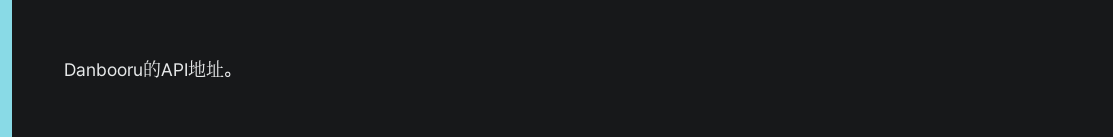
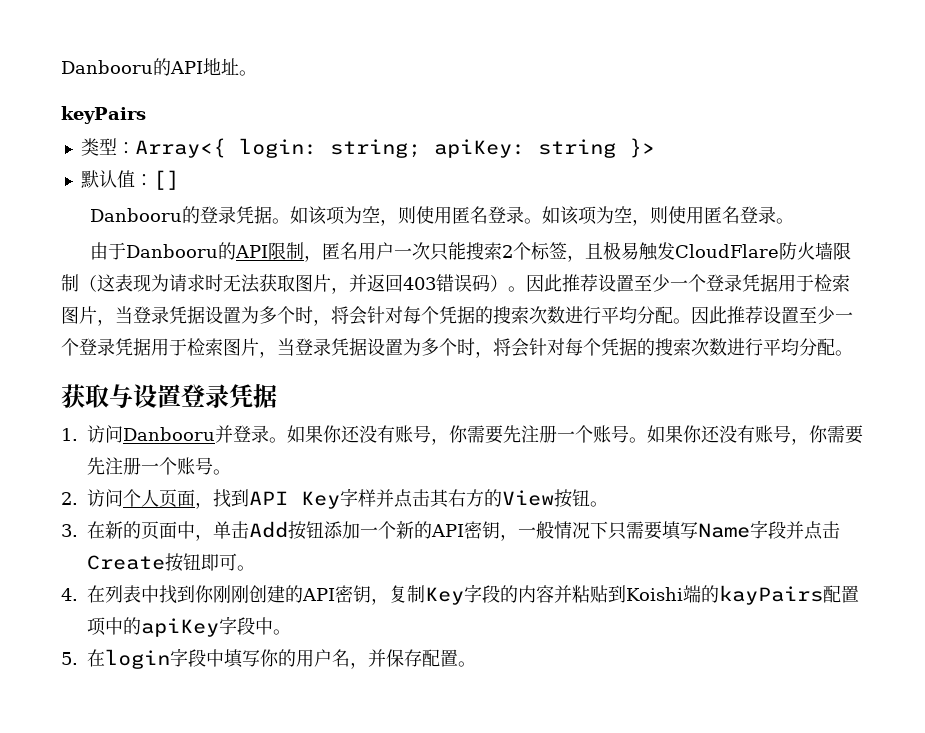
+ keyPairs
+ 类型：Array<{ login: string; apiKey: string }>
+ 默认值：[]
+ Danbooru的登录凭据。如该项为空，则使用匿名登录。如该项为空，则使用匿名登录。
+ 由于Danbooru的API限制，匿名用户一次只能搜索2个标签，且极易触发CloudFlare防火墙限制（这表现为请求时无法获取图片，并返回403错误码）。因此推荐设置至少一个登录凭据用于检索图片，当登录凭据设置为多个时，将会针对每个凭据的搜索次数进行平均分配。因此推荐设置至少一个登录凭据用于检索图片，当登录凭据设置为多个时，将会针对每个凭据的搜索次数进行平均分配。
+ 获取与设置登录凭据
+ 1.访问Danbooru并登录。如果你还没有账号，你需要先注册一个账号。如果你还没有账号，你需要先注册一个账号。
+ 2.访问个人页面，找到API Key字样并点击其右方的View按钮。
+ 3.在新的页面中，单击Add按钮添加一个新的API密钥，一般情况下只需要填写Name字段并点击Create按钮即可。
+ 4.在列表中找到你刚刚创建的API密钥，复制Key字段的内容并粘贴到Koishi端的kayPairs配置项中的apiKey字段中。
+ 5.在login字段中填写你的用户名，并保存配置。

